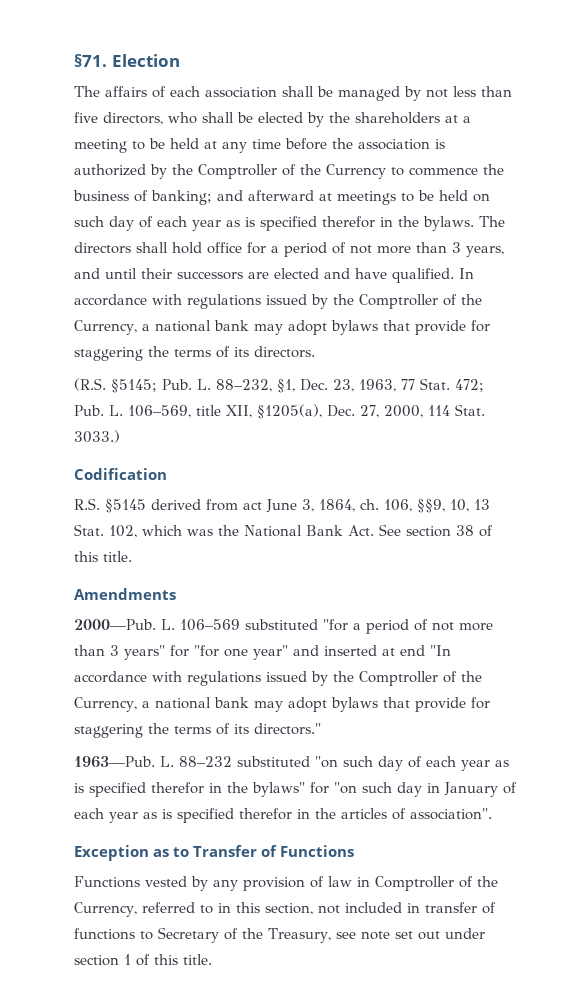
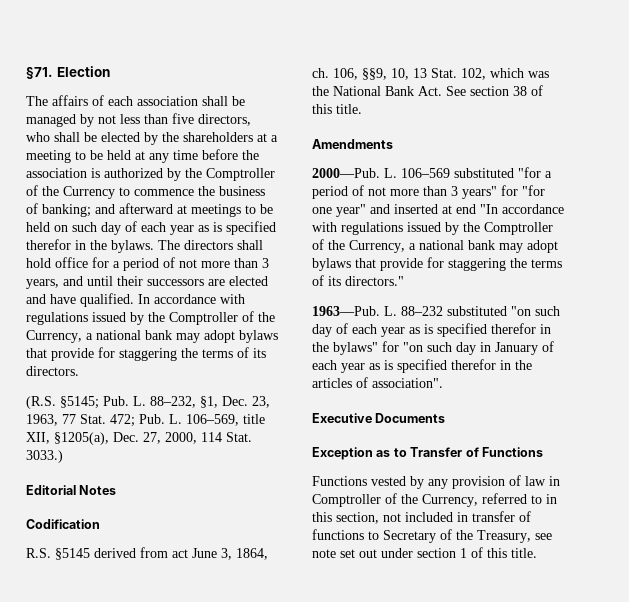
+ Editorial Notes
+ Executive Documents

